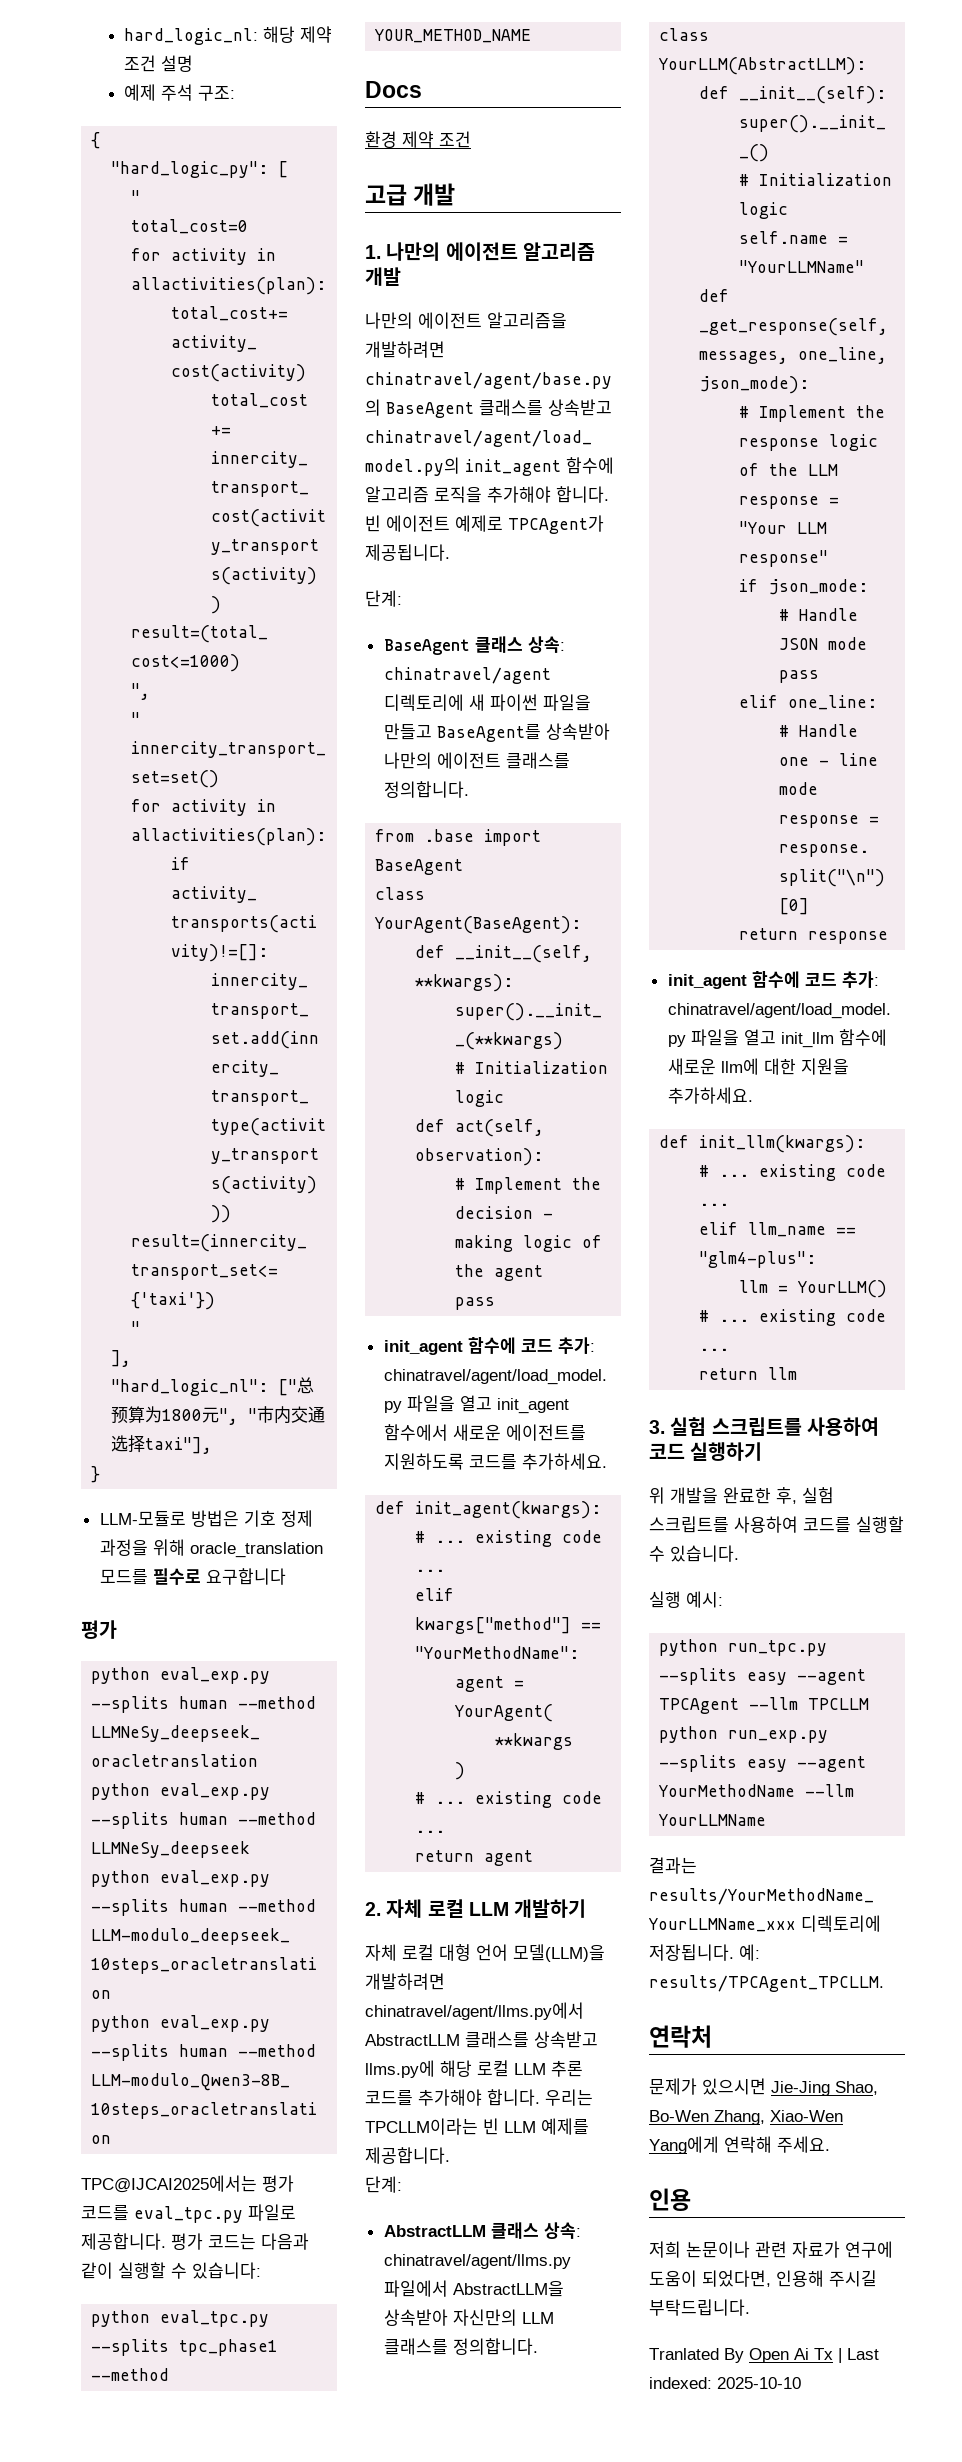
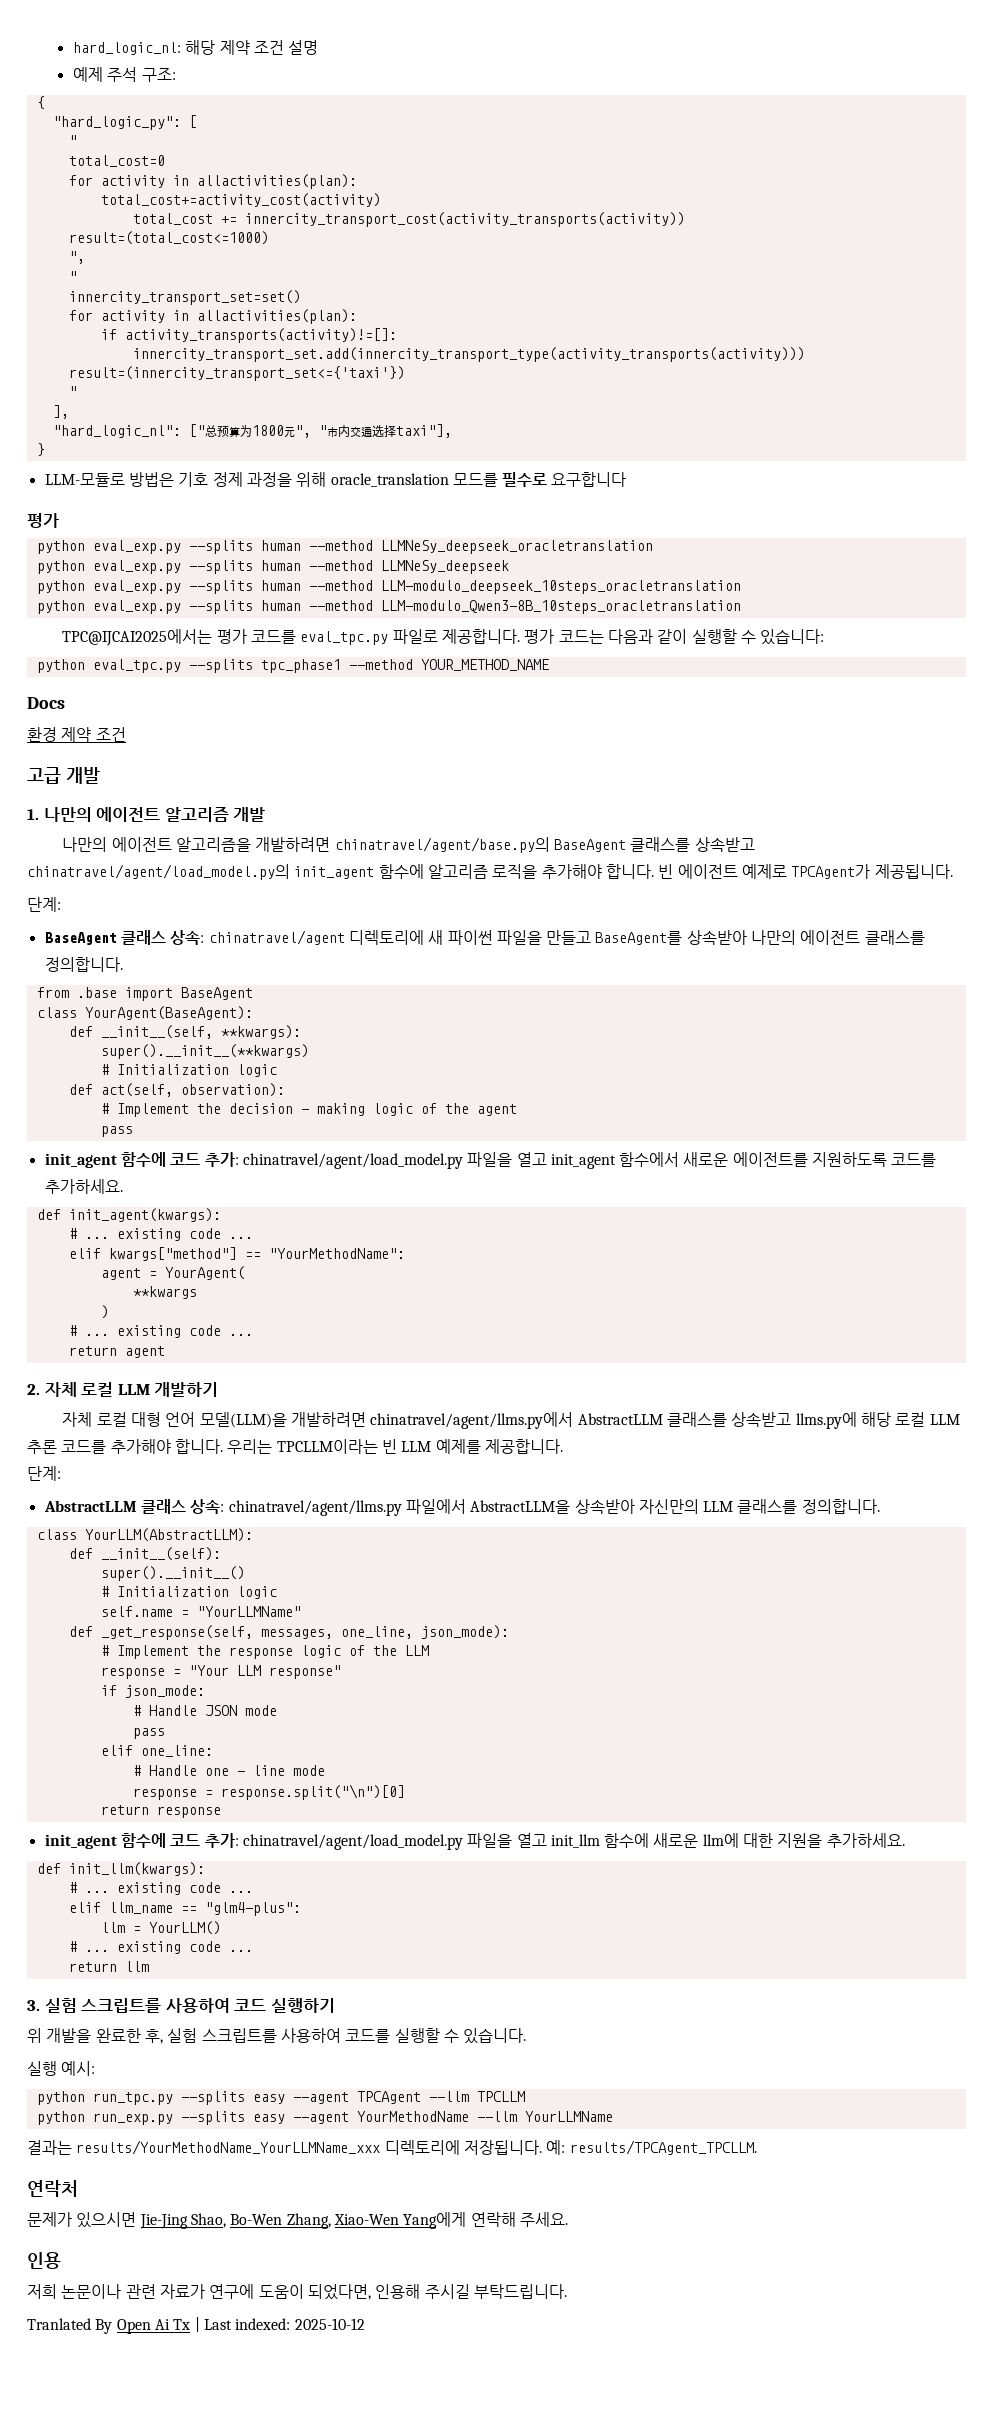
- Tranlated By Open Ai Tx | Last indexed: 2025-10-10
+ Tranlated By Open Ai Tx | Last indexed: 2025-10-12

